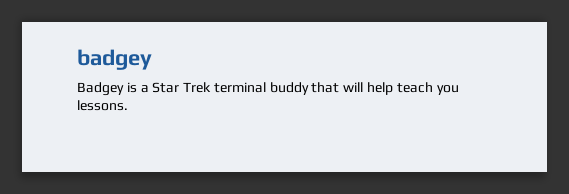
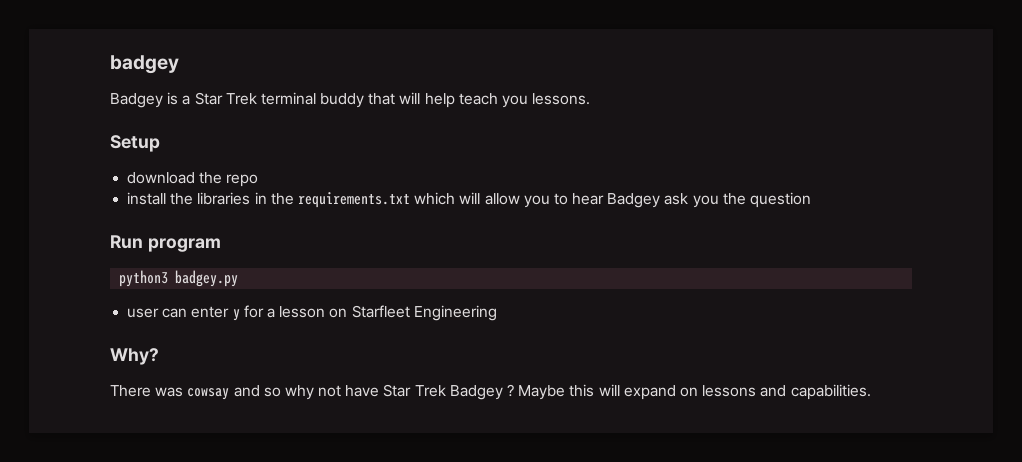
+ Setup
+ download the repo
+ install the libraries in the requirements.txt which will allow you to hear Badgey ask you the question
+ Run program
+ python3 badgey.py
+ user can enter y for a lesson on Starfleet Engineering
+ Why?
+ There was cowsay and so why not have Star Trek Badgey ? Maybe this will expand on lessons and capabilities.

